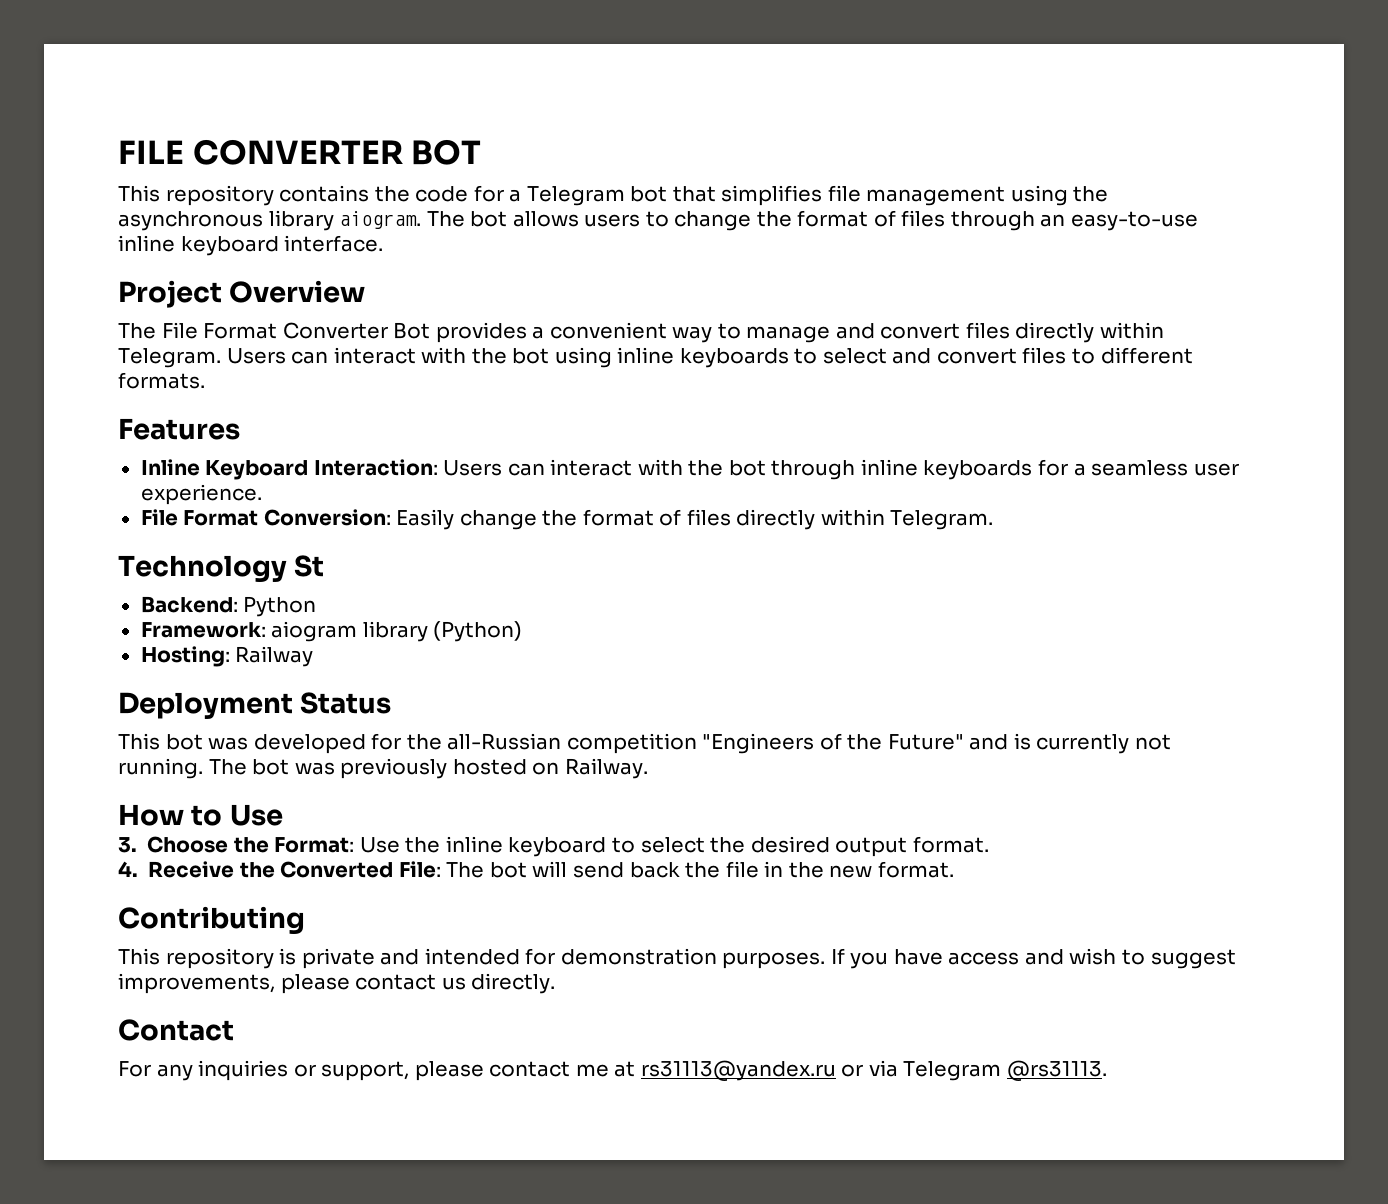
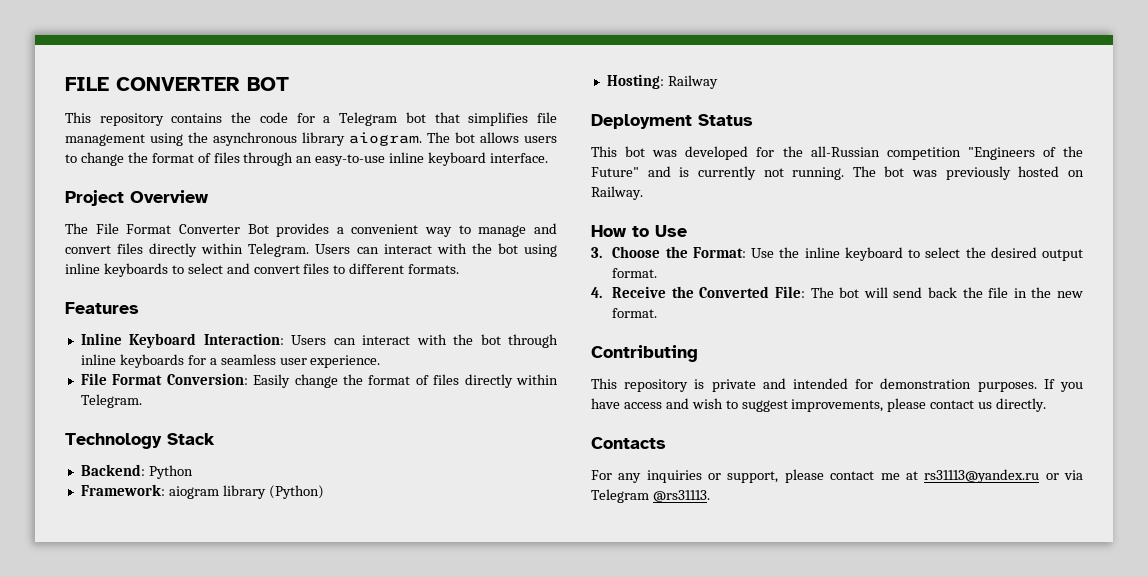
- Technology St
+ Technology Stack
- Contact
+ Contacts

